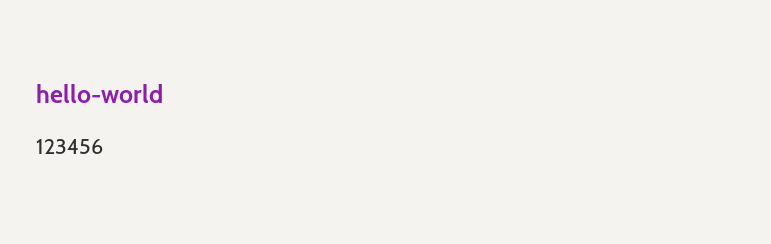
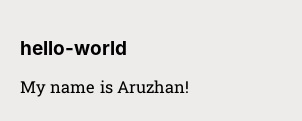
- 123456
+ My name is Aruzhan!

